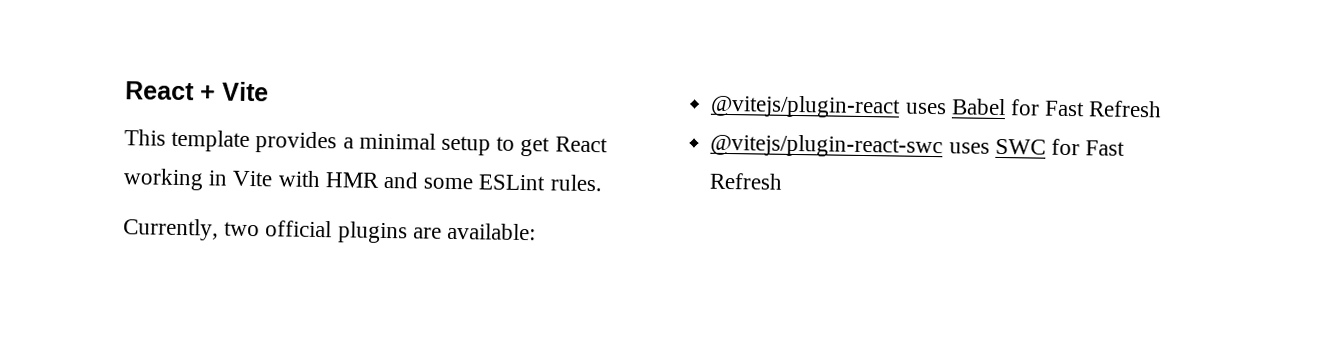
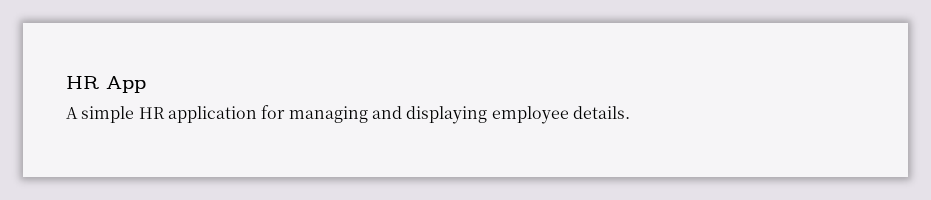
- React + Vite
- This template provides a minimal setup to get React working in Vite with HMR and some ESLint rules.
- Currently, two official plugins are available:
- @vitejs/plugin-react uses Babel for Fast Refresh
- @vitejs/plugin-react-swc uses SWC for Fast Refresh
+ HR App
+ A simple HR application for managing and displaying employee details.

